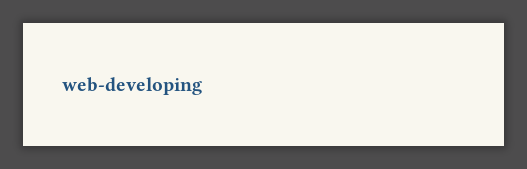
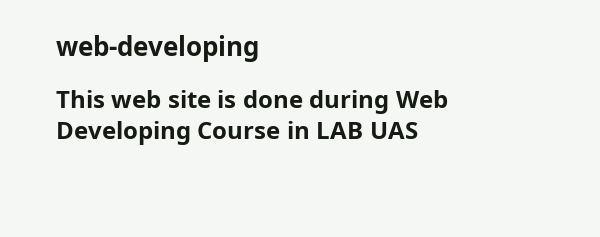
+ This web site is done during Web Developing Course in LAB UAS

